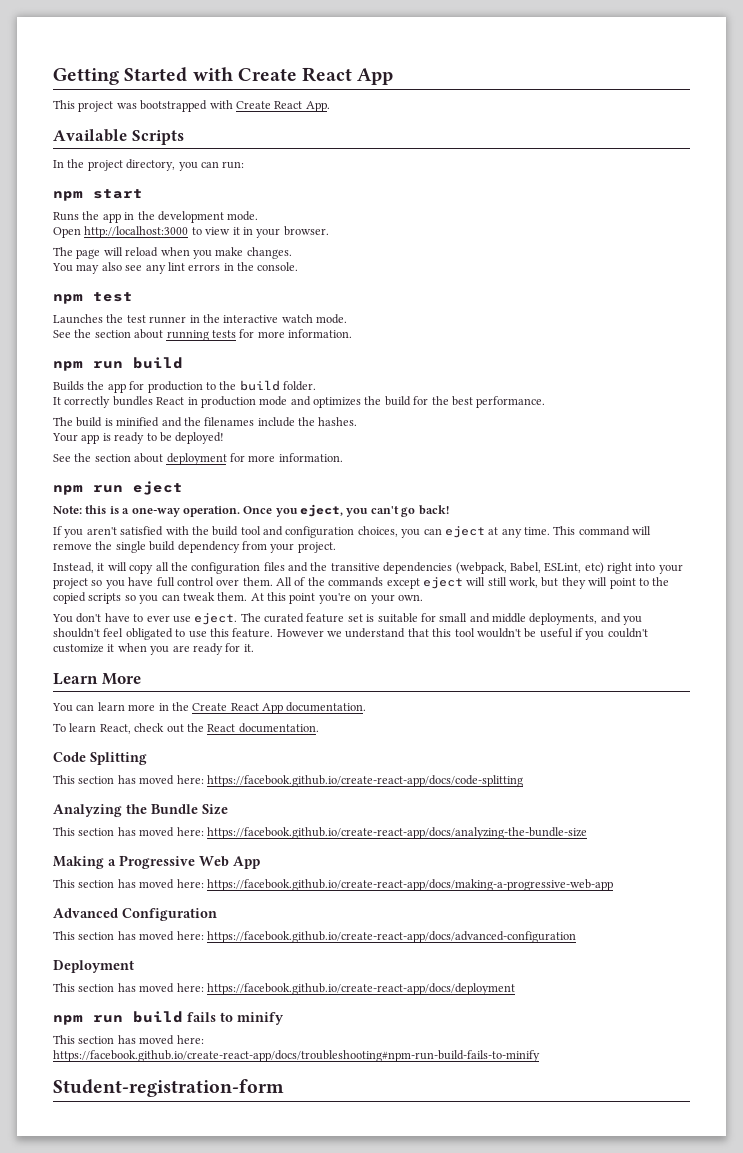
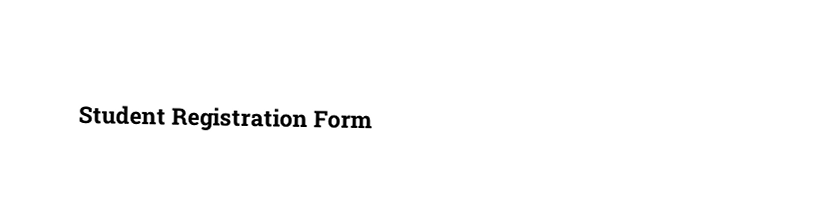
- Getting Started with Create React App
- This project was bootstrapped with Create React App.
- Available Scripts
- In the project directory, you can run:
- npm start
- Runs the app in the development mode.
- Open http://localhost:3000 to view it in your browser.
- The page will reload when you make changes.
- You may also see any lint errors in the console.
- npm test
- Launches the test runner in the interactive watch mode.
- See the section about running tests for more information.
- npm run build
- Builds the app for production to the build folder.
- It correctly bundles React in production mode and optimizes the build for the best performance.
- The build is minified and the filenames include the hashes.
- Your app is ready to be deployed!
- See the section about deployment for more information.
- npm run eject
- Note: this is a one-way operation. Once you eject, you can't go back!
- If you aren't satisfied with the build tool and configuration choices, you can eject at any time. This command will remove the single build dependency from your project.
- Instead, it will copy all the configuration files and the transitive dependencies (webpack, Babel, ESLint, etc) right into your project so you have full control over them. All of the commands except eject will still work, but they will point to the copied scripts so you can tweak them. At this point you're on your own.
- You don't have to ever use eject. The curated feature set is suitable for small and middle deployments, and you shouldn't feel obligated to use this feature. However we understand that this tool wouldn't be useful if you couldn't customize it when you are ready for it.
- Learn More
- You can learn more in the Create React App documentation.
- To learn React, check out the React documentation.
- Code Splitting
- This section has moved here: https://facebook.github.io/create-react-app/docs/code-splitting
- Analyzing the Bundle Size
- This section has moved here: https://facebook.github.io/create-react-app/docs/analyzing-the-bundle-size
- Making a Progressive Web App
- This section has moved here: https://facebook.github.io/create-react-app/docs/making-a-progressive-web-app
- Advanced Configuration
- This section has moved here: https://facebook.github.io/create-react-app/docs/advanced-configuration
- Deployment
- This section has moved here: https://facebook.github.io/create-react-app/docs/deployment
- npm run build fails to minify
- This section has moved here: https://facebook.github.io/create-react-app/docs/troubleshooting#npm-run-build-fails-to-minify
- Student-registration-form
+ Student Registration Form

